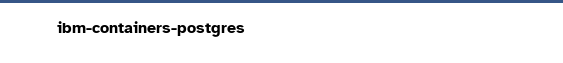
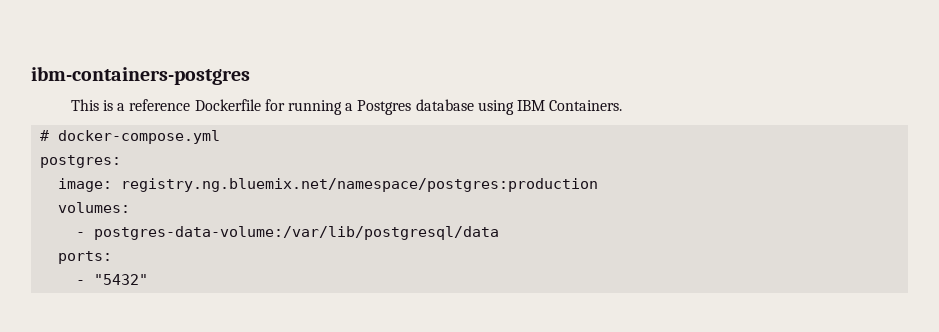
+ This is a reference Dockerfile for running a Postgres database using IBM Containers.
+ # docker-compose.yml
+ postgres:
+ image: registry.ng.bluemix.net/namespace/postgres:production
+ volumes:
+ - postgres-data-volume:/var/lib/postgresql/data
+ ports:
+ - "5432"

